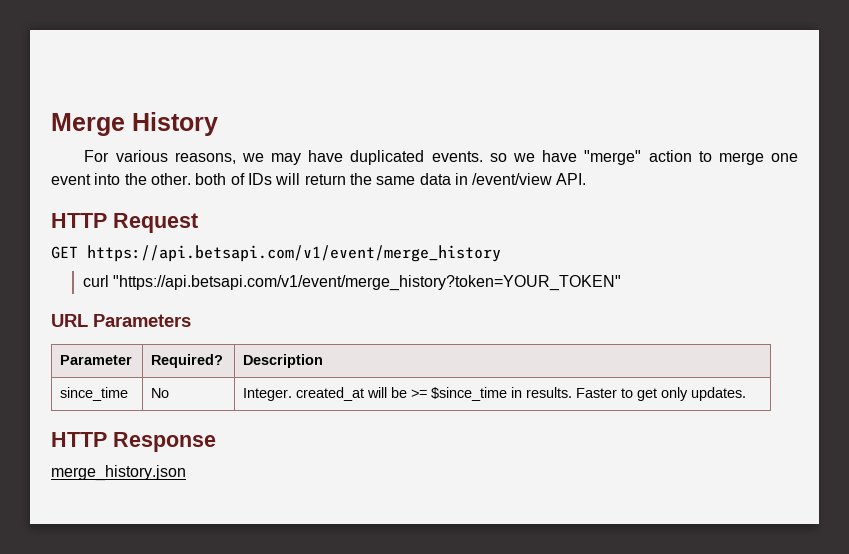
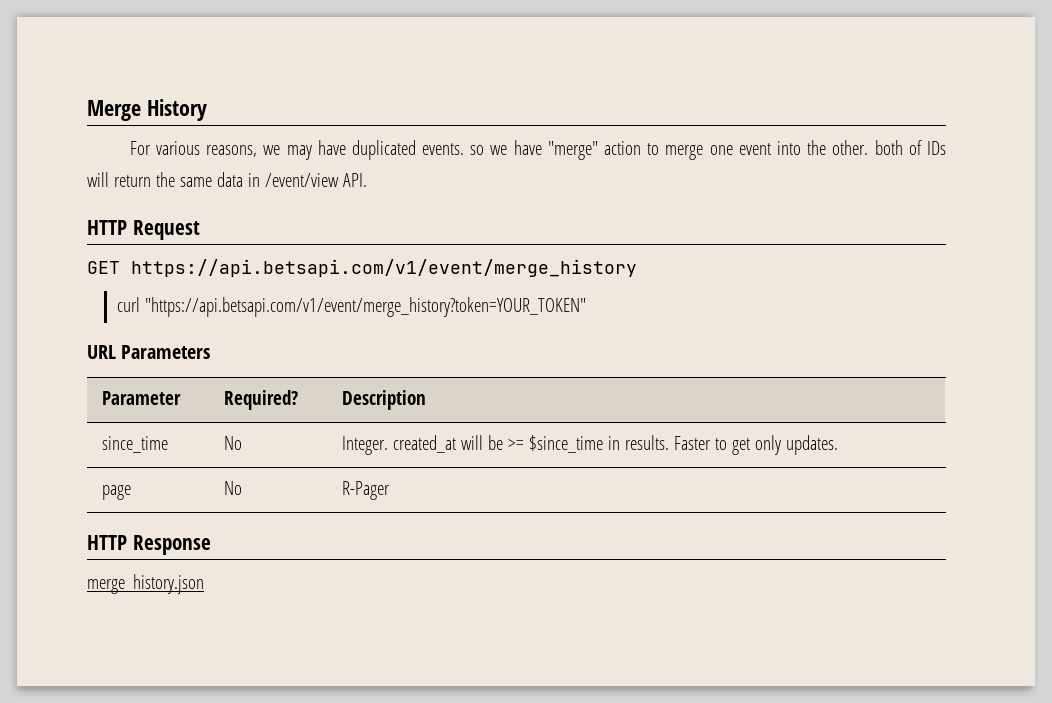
+ page | No | R-Pager

